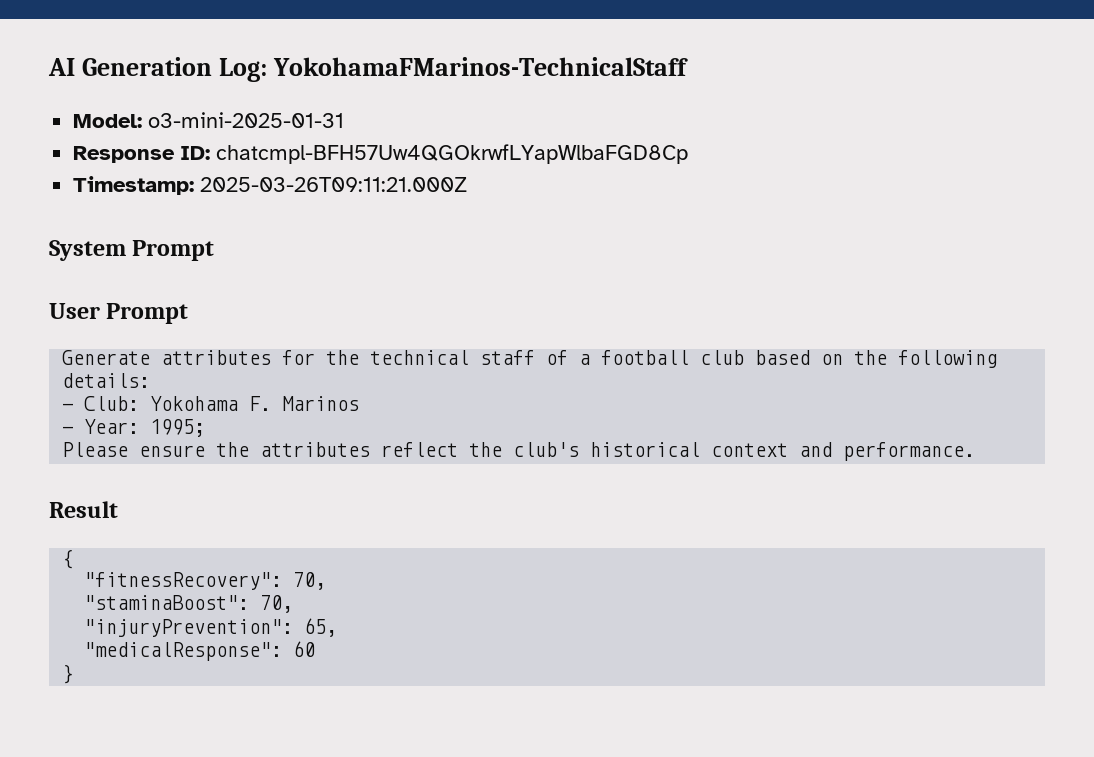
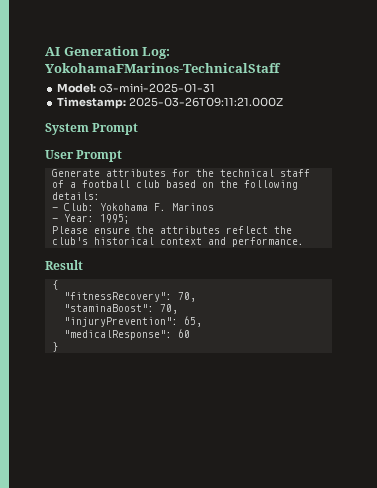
- Response ID: chatcmpl-BFH57Uw4QGOkrwfLYapWlbaFGD8Cp

